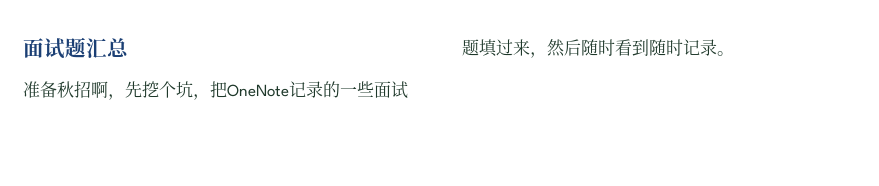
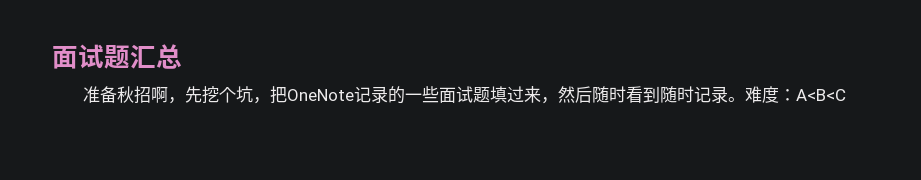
+ 难度：A<B<C

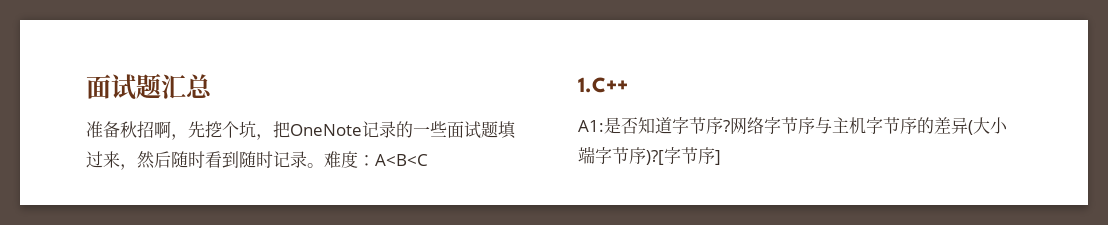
+ 1.C++
+ A1:是否知道字节序?网络字节序与主机字节序的差异(大小端字节序)?[字节序]

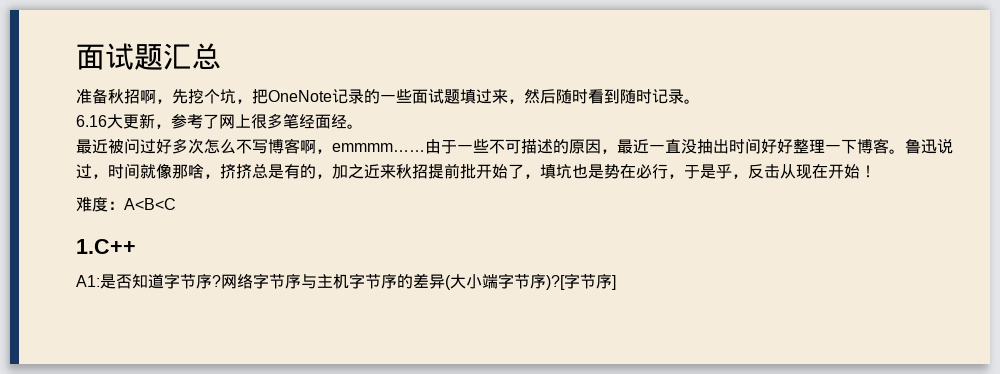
- 准备秋招啊，先挖个坑，把OneNote记录的一些面试题填过来，然后随时看到随时记录。难度：A<B<C
+ 准备秋招啊，先挖个坑，把OneNote记录的一些面试题填过来，然后随时看到随时记录。
+ 6.16大更新，参考了网上很多笔经面经。
+ 最近被问过好多次怎么不写博客啊，emmmm……由于一些不可描述的原因，最近一直没抽出时间好好整理一下博客。鲁迅说过，时间就像那啥，挤挤总是有的，加之近来秋招提前批开始了，填坑也是势在必行，于是乎，反击从现在开始！
+ 难度：A<B<C

